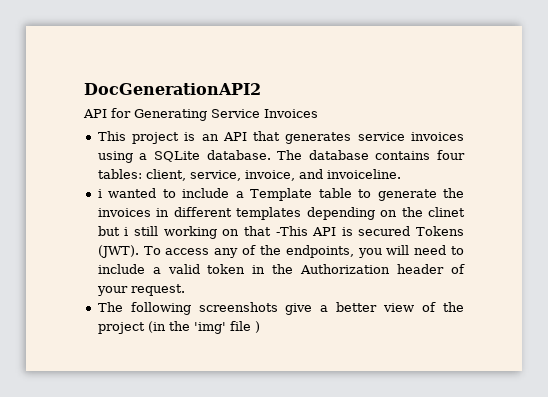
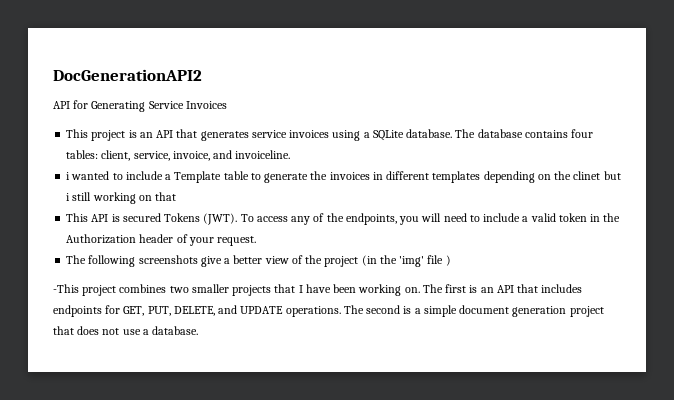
- i wanted to include a Template table to generate the invoices in different templates depending on the clinet but i still working on that -This API is secured Tokens (JWT).
+ i wanted to include a Template table to generate the invoices in different templates depending on the clinet but i still working on that
+ This API is secured Tokens (JWT).
+ -This project combines two smaller projects that I have been working on. The first is an API that includes endpoints for GET, PUT, DELETE, and UPDATE operations. The second is a simple document generation project that does not use a database.

